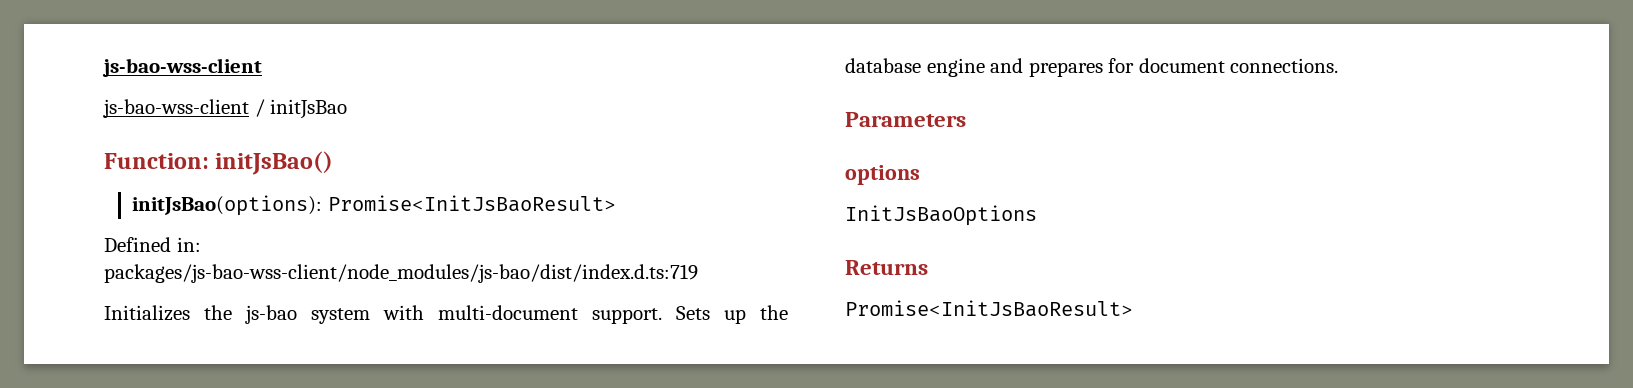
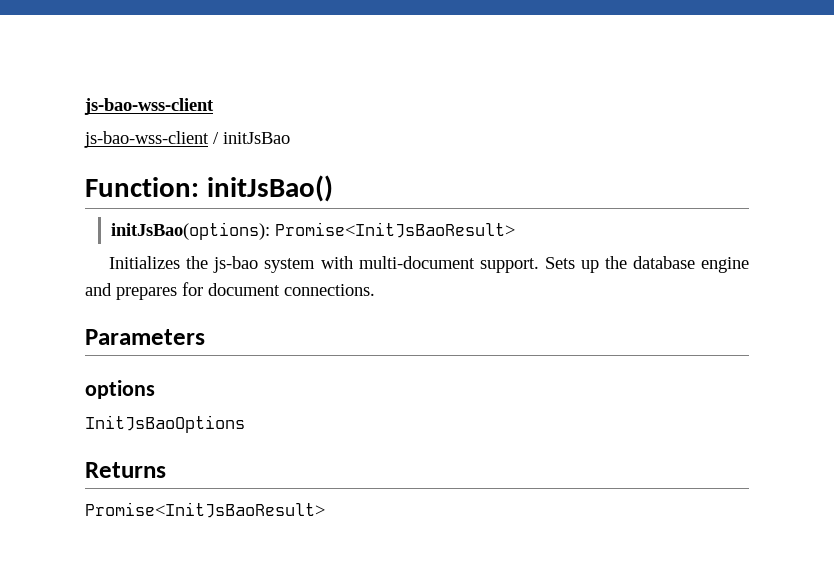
- Defined in: packages/js-bao-wss-client/node_modules/js-bao/dist/index.d.ts:719

